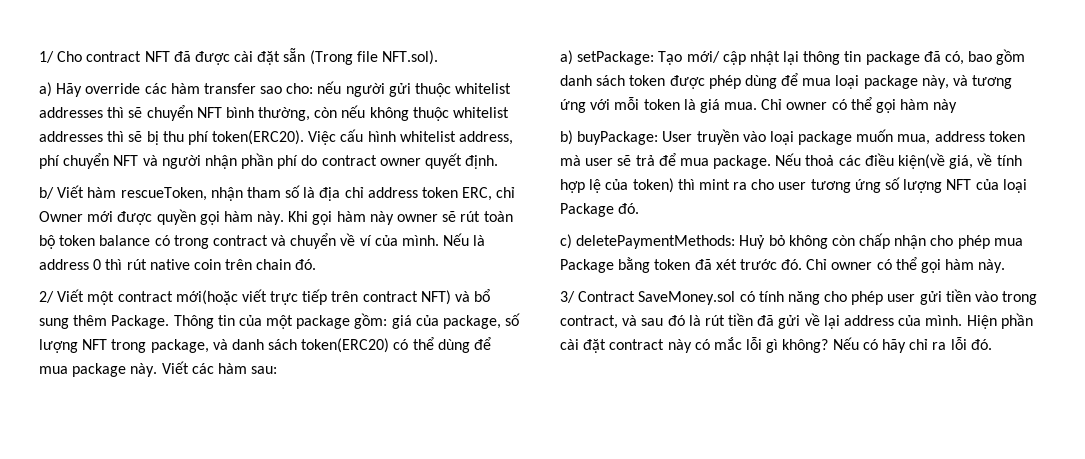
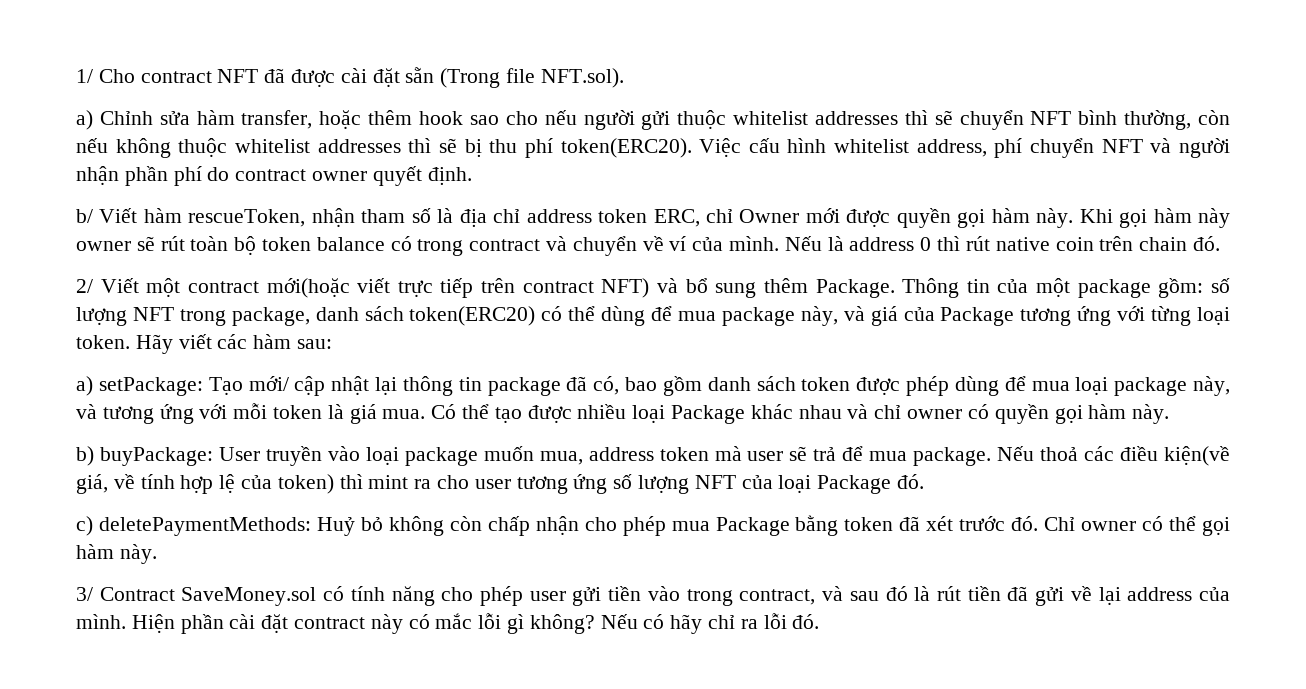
- a) Hãy override các hàm transfer sao cho: nếu người gửi thuộc whitelist addresses thì sẽ chuyển NFT bình thường, còn nếu không thuộc whitelist addresses thì sẽ bị thu phí token(ERC20).
+ a) Chỉnh sửa hàm transfer, hoặc thêm hook sao cho nếu người gửi thuộc whitelist addresses thì sẽ chuyển NFT bình thường, còn nếu không thuộc whitelist addresses thì sẽ bị thu phí token(ERC20).
- Thông tin của một package gồm: giá của package, số lượng NFT trong package, và danh sách token(ERC20) có thể dùng để mua package này. Viết các hàm sau:
+ Thông tin của một package gồm: số lượng NFT trong package, danh sách token(ERC20) có thể dùng để mua package này, và giá của Package tương ứng với từng loại token. Hãy viết các hàm sau:
- Chỉ owner có thể gọi hàm này
+ Có thể tạo được nhiều loại Package khác nhau và chỉ owner có quyền gọi hàm này.

